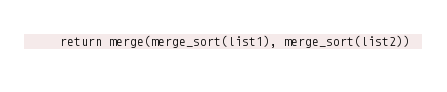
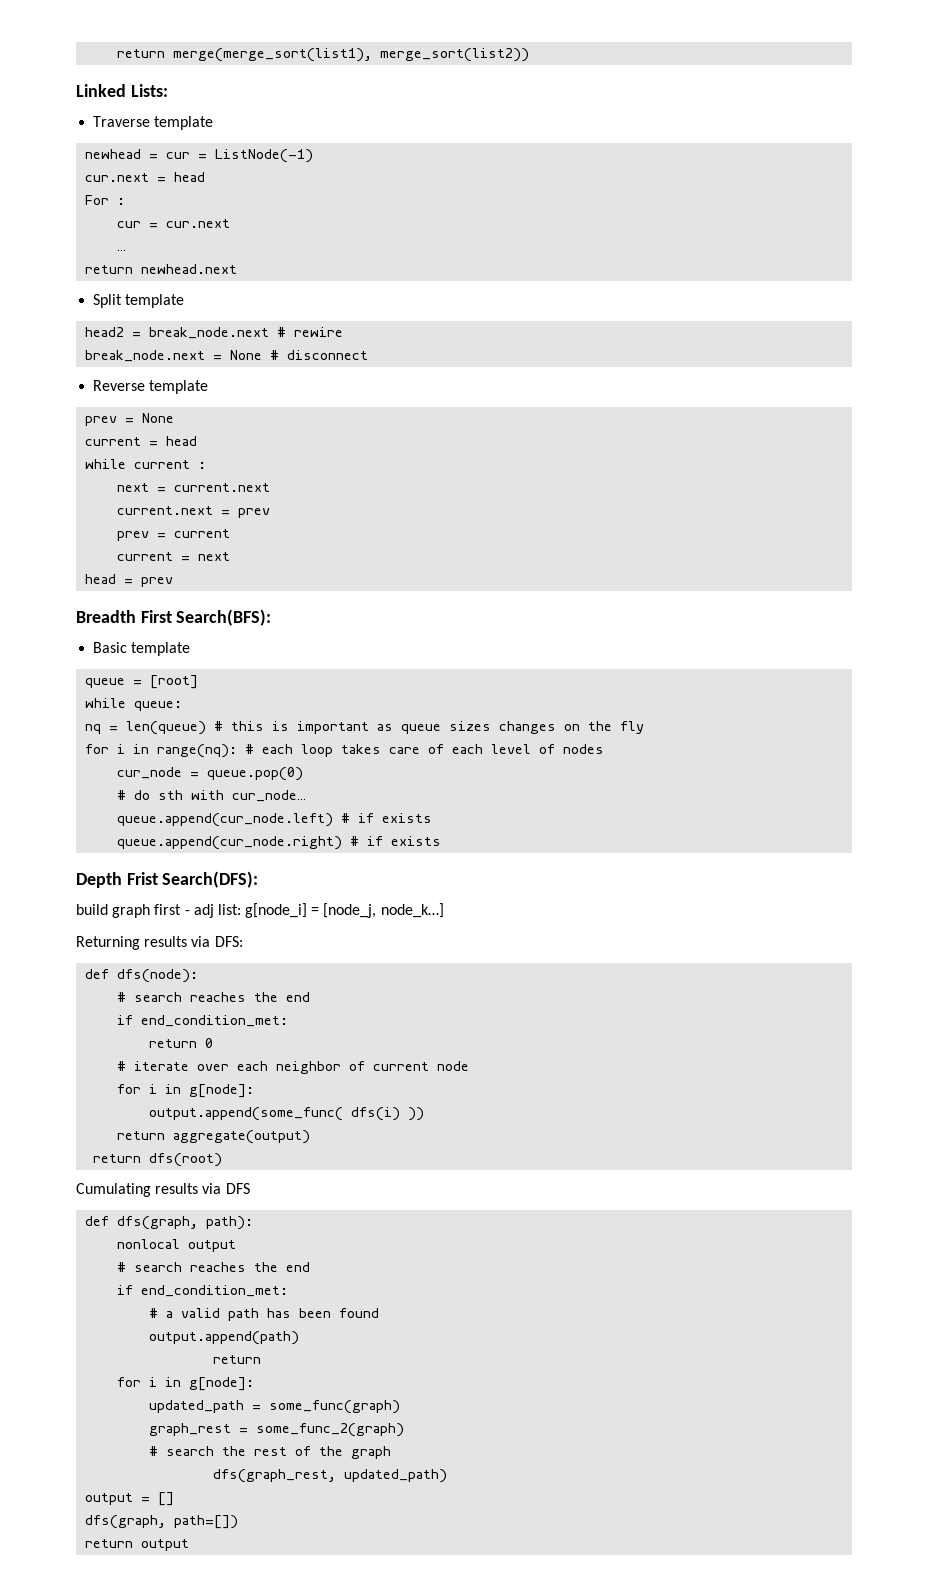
+ Linked Lists:
+ Traverse template
+ newhead = cur = ListNode(-1)
+ cur.next = head
+ For :
+ cur = cur.next
+ …
+ return newhead.next
+ Split template
+ head2 = break_node.next # rewire
+ break_node.next = None # disconnect
+ Reverse template
+ prev = None
+ current = head
+ while current :
+ next = current.next
+ current.next = prev
+ prev = current
+ current = next
+ head = prev
+ Breadth First Search(BFS):
+ Basic template
+ queue = [root]
+ while queue:
+ nq = len(queue) # this is important as queue sizes changes on the fly
+ for i in range(nq): # each loop takes care of each level of nodes
+ cur_node = queue.pop(0)
+ # do sth with cur_node…
+ queue.append(cur_node.left) # if exists
+ queue.append(cur_node.right) # if exists
+ Depth Frist Search(DFS):
+ build graph first - adj list: g[node_i] = [node_j, node_k…]
+ Returning results via DFS:
+ def dfs(node):
+ # search reaches the end
+ if end_condition_met:
+ return 0
+ # iterate over each neighbor of current node
+ for i in g[node]:
+ output.append(some_func( dfs(i) ))
+ return aggregate(output)
+ return dfs(root)
+ Cumulating results via DFS
+ def dfs(graph, path):
+ nonlocal output
+ # search reaches the end
+ if end_condition_met:
+ # a valid path has been found
+ output.append(path)
+ return
+ for i in g[node]:
+ updated_path = some_func(graph)
+ graph_rest = some_func_2(graph)
+ # search the rest of the graph
+ dfs(graph_rest, updated_path)
+ output = []
+ dfs(graph, path=[])
+ return output

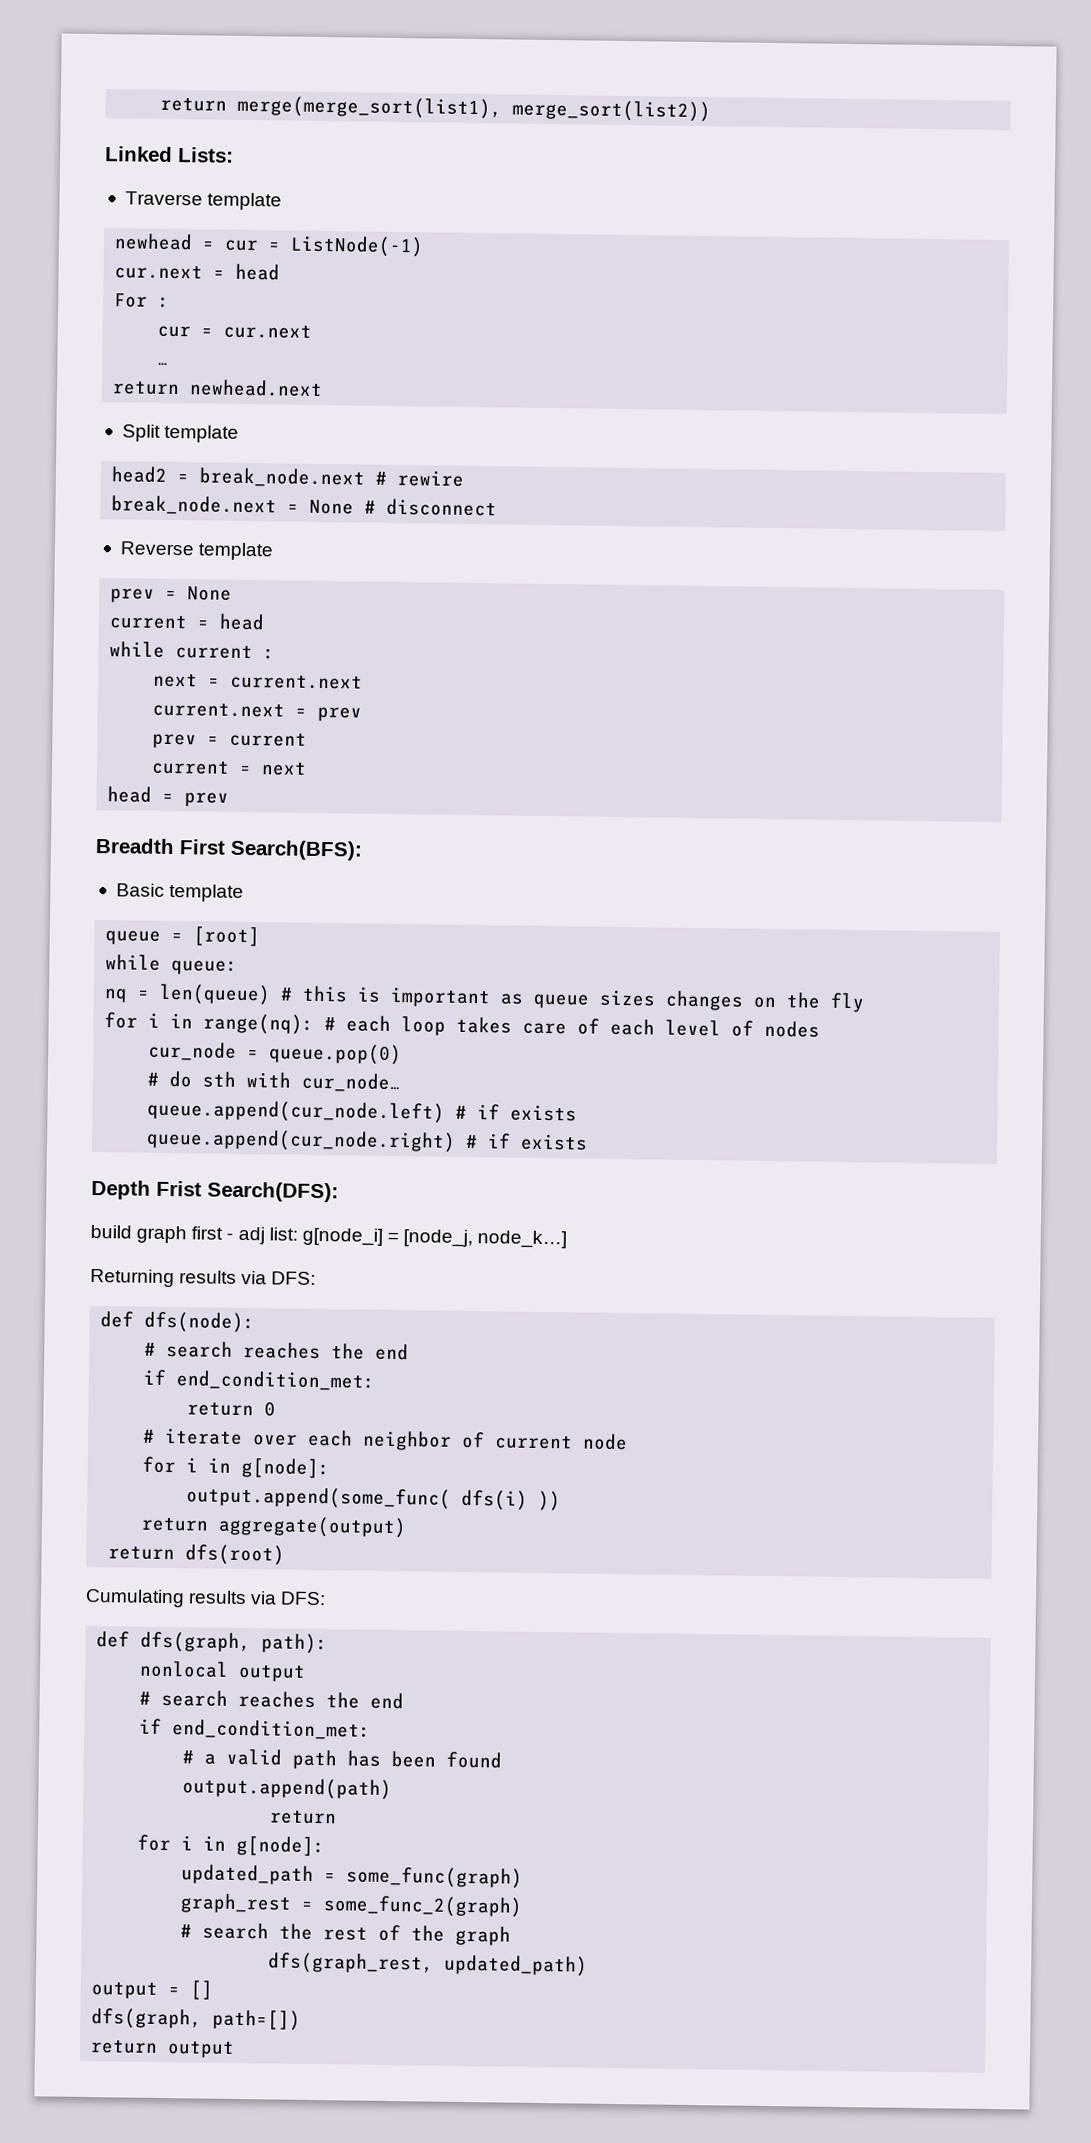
- Cumulating results via DFS
+ Cumulating results via DFS:

